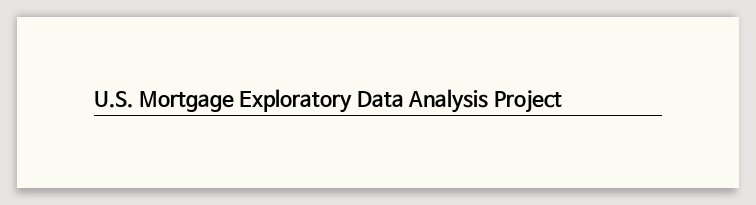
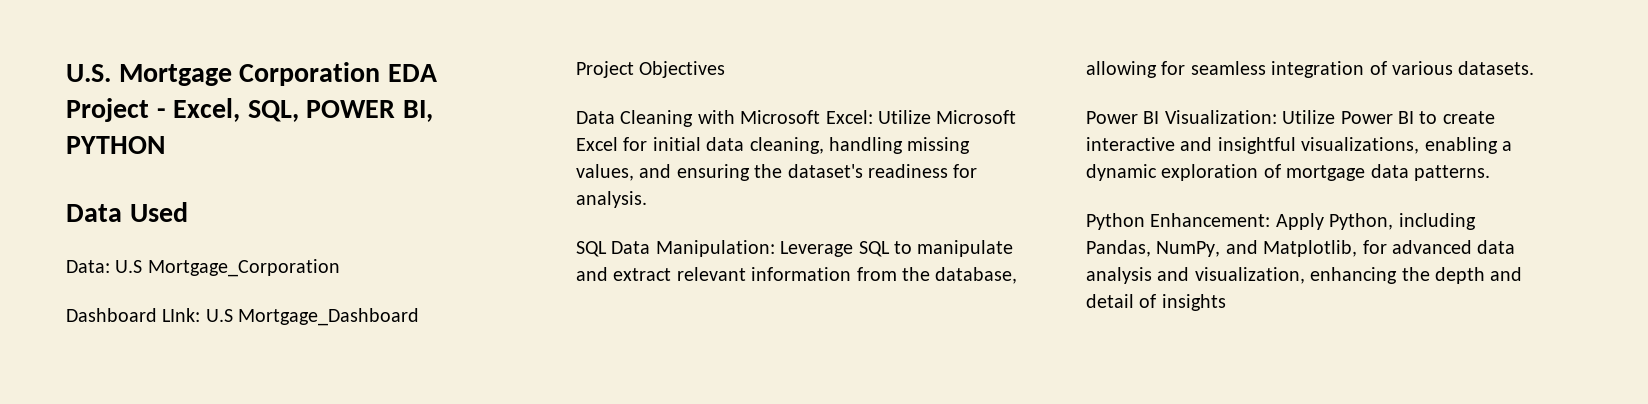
- U.S. Mortgage Exploratory Data Analysis Project
+ U.S. Mortgage Corporation EDA Project - Excel, SQL, POWER BI, PYTHON
+ Data Used
+ Data: U.S Mortgage_Corporation
+ Dashboard LInk: U.S Mortgage_Dashboard
+ Project Objectives
+ Data Cleaning with Microsoft Excel: Utilize Microsoft Excel for initial data cleaning, handling missing values, and ensuring the dataset's readiness for analysis.
+ SQL Data Manipulation: Leverage SQL to manipulate and extract relevant information from the database, allowing for seamless integration of various datasets.
+ Power BI Visualization: Utilize Power BI to create interactive and insightful visualizations, enabling a dynamic exploration of mortgage data patterns.
+ Python Enhancement: Apply Python, including Pandas, NumPy, and Matplotlib, for advanced data analysis and visualization, enhancing the depth and detail of insights

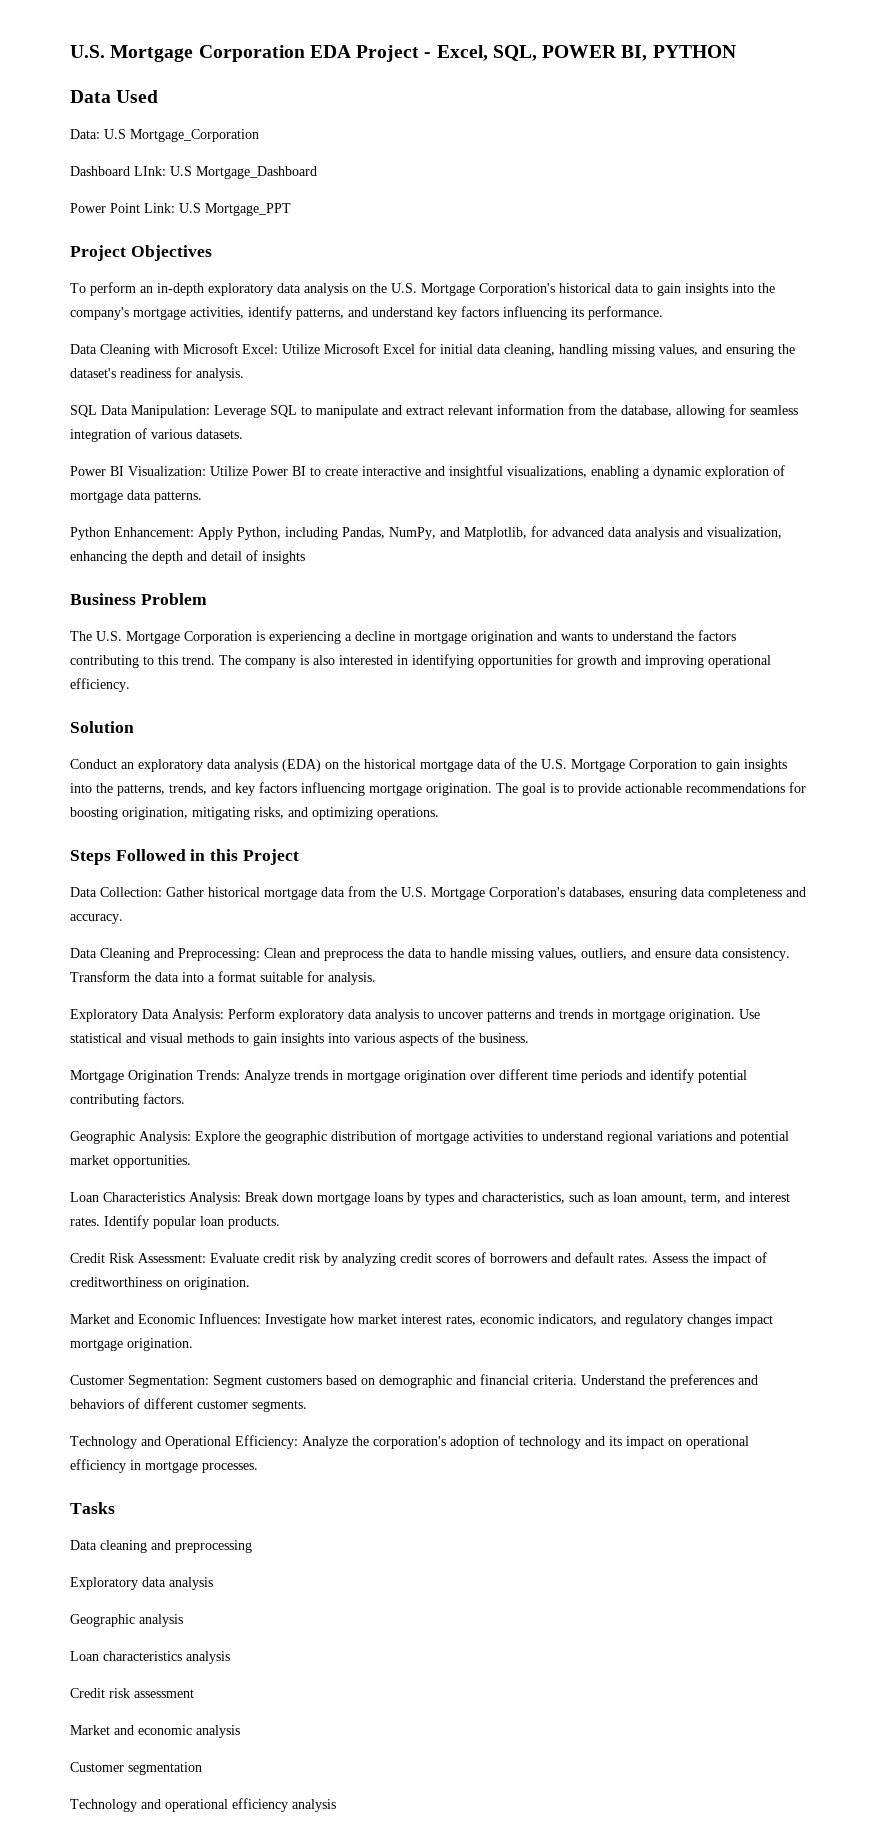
+ Power Point Link: U.S Mortgage_PPT
  Project Objectives
+ To perform an in-depth exploratory data analysis on the U.S. Mortgage Corporation's historical data to gain insights into the company's mortgage activities, identify patterns, and understand key factors influencing its performance.
+ Business Problem
+ The U.S. Mortgage Corporation is experiencing a decline in mortgage origination and wants to understand the factors contributing to this trend. The company is also interested in identifying opportunities for growth and improving operational efficiency.
+ Solution
+ Conduct an exploratory data analysis (EDA) on the historical mortgage data of the U.S. Mortgage Corporation to gain insights into the patterns, trends, and key factors influencing mortgage origination. The goal is to provide actionable recommendations for boosting origination, mitigating risks, and optimizing operations.
+ Steps Followed in this Project
+ Data Collection: Gather historical mortgage data from the U.S. Mortgage Corporation's databases, ensuring data completeness and accuracy.
+ Data Cleaning and Preprocessing: Clean and preprocess the data to handle missing values, outliers, and ensure data consistency. Transform the data into a format suitable for analysis.
+ Exploratory Data Analysis: Perform exploratory data analysis to uncover patterns and trends in mortgage origination. Use statistical and visual methods to gain insights into various aspects of the business.
+ Mortgage Origination Trends: Analyze trends in mortgage origination over different time periods and identify potential contributing factors.
+ Geographic Analysis: Explore the geographic distribution of mortgage activities to understand regional variations and potential market opportunities.
+ Loan Characteristics Analysis: Break down mortgage loans by types and characteristics, such as loan amount, term, and interest rates. Identify popular loan products.
+ Credit Risk Assessment: Evaluate credit risk by analyzing credit scores of borrowers and default rates. Assess the impact of creditworthiness on origination.
+ Market and Economic Influences: Investigate how market interest rates, economic indicators, and regulatory changes impact mortgage origination.
+ Customer Segmentation: Segment customers based on demographic and financial criteria. Understand the preferences and behaviors of different customer segments.
+ Technology and Operational Efficiency: Analyze the corporation's adoption of technology and its impact on operational efficiency in mortgage processes.
+ Tasks
+ Data cleaning and preprocessing
+ Exploratory data analysis
+ Geographic analysis
+ Loan characteristics analysis
+ Credit risk assessment
+ Market and economic analysis
+ Customer segmentation
+ Technology and operational efficiency analysis

